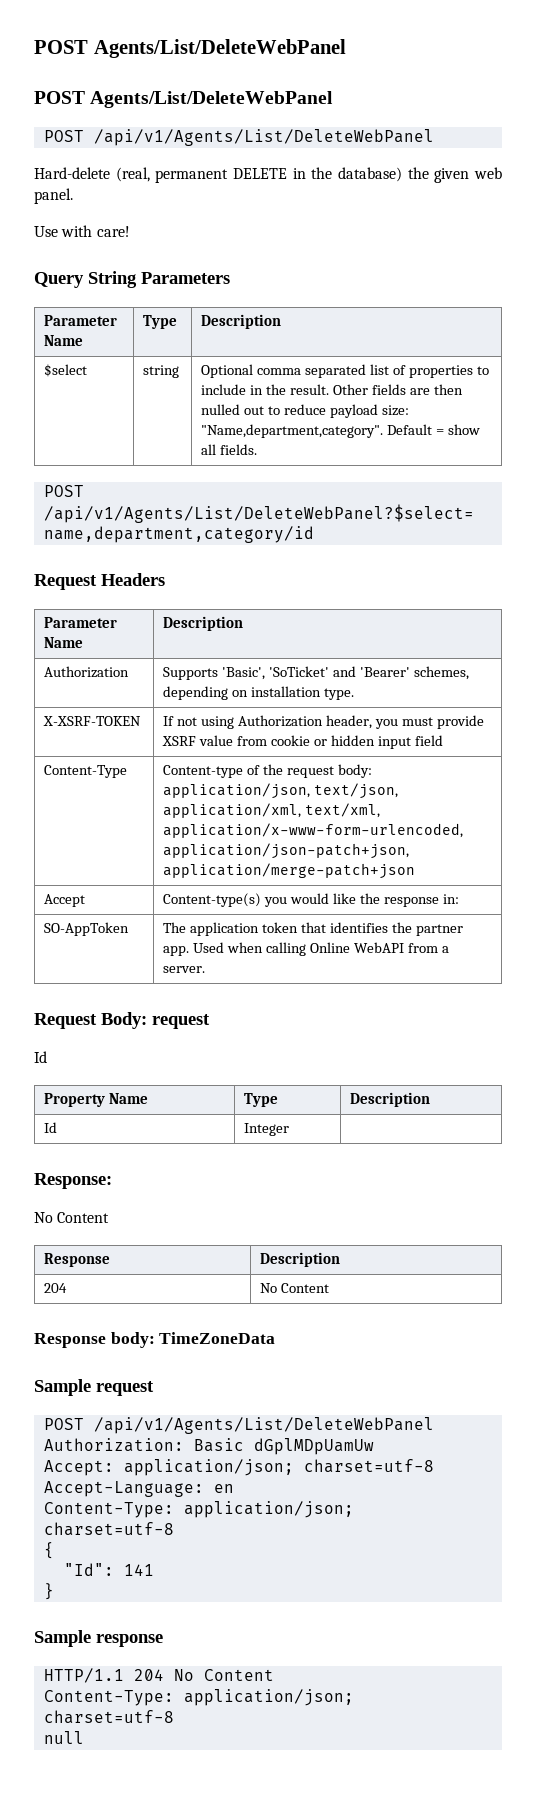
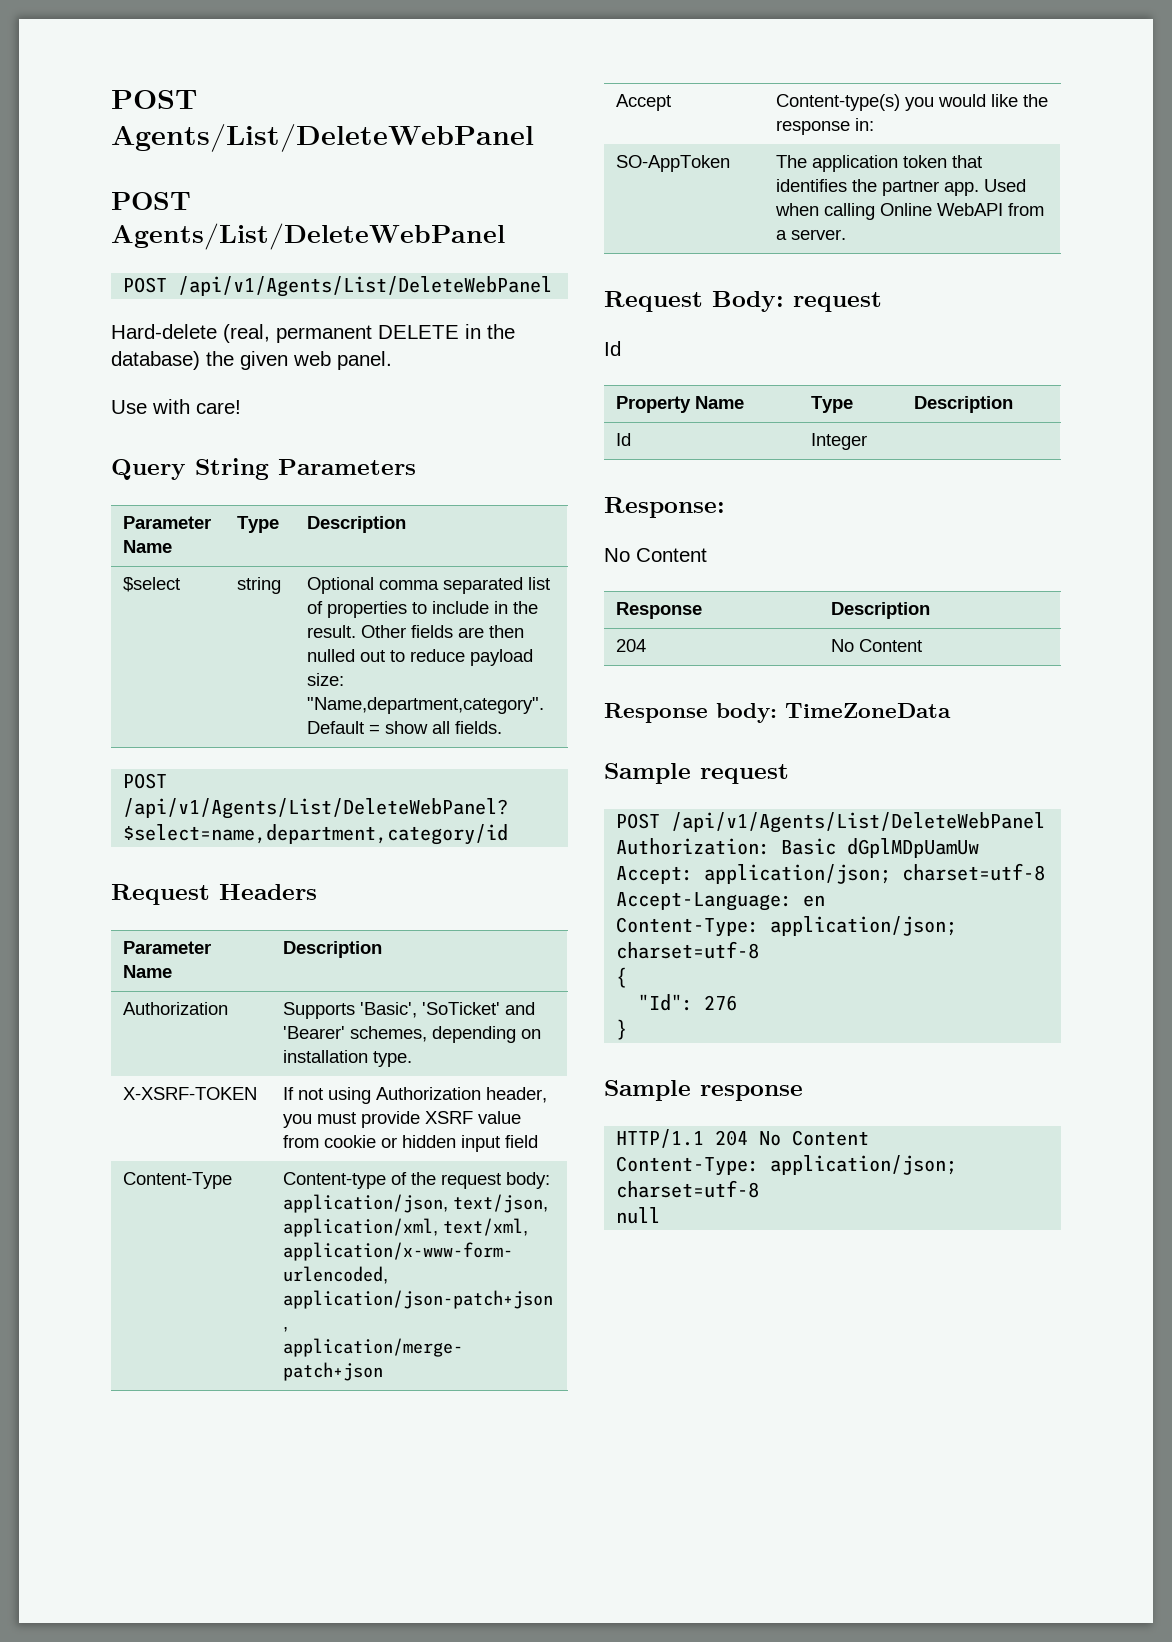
- "Id": 141
+ "Id": 276

